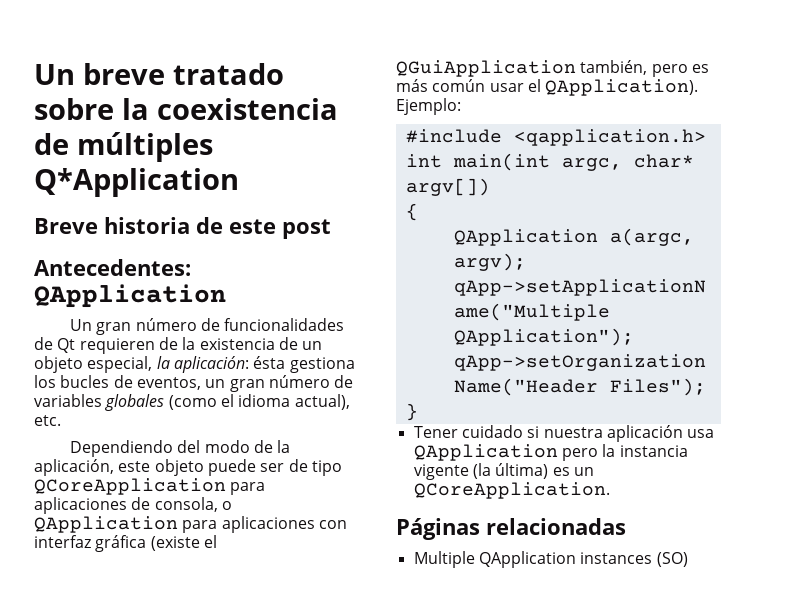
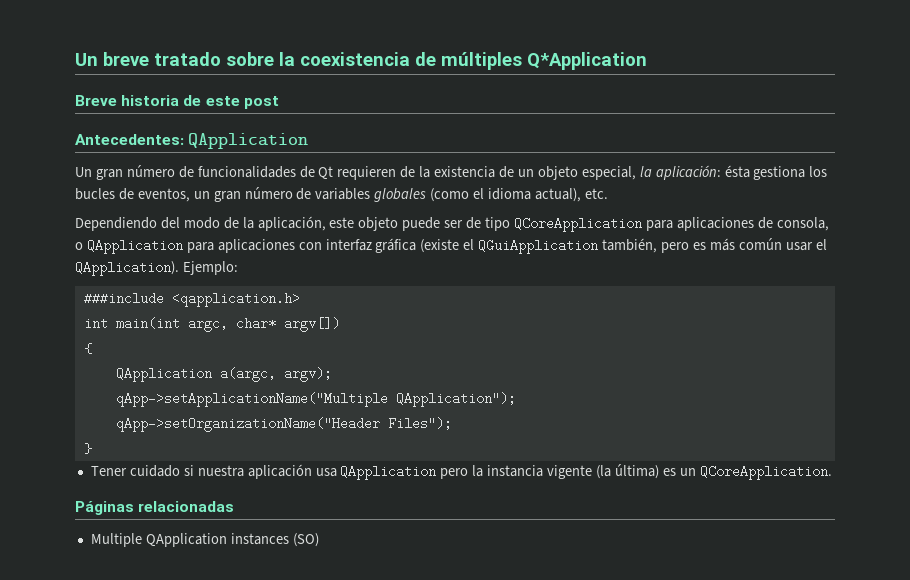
- #include <qapplication.h>
+ ###include <qapplication.h>

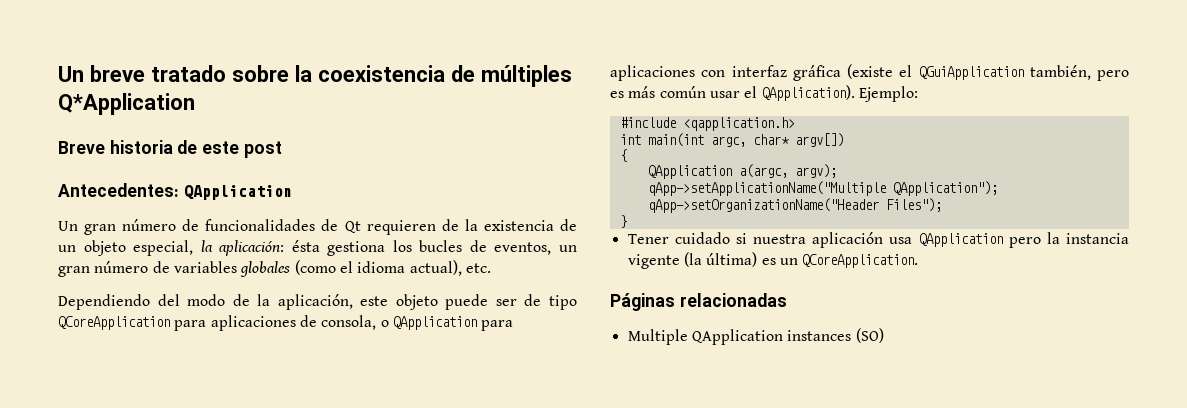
- ###include <qapplication.h>
+ #include <qapplication.h>

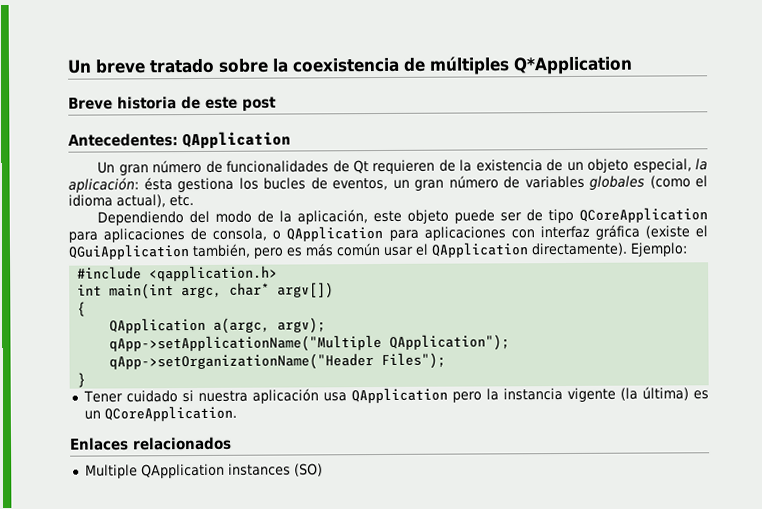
- Dependiendo del modo de la aplicación, este objeto puede ser de tipo QCoreApplication para aplicaciones de consola, o QApplication para aplicaciones con interfaz gráfica (existe el QGuiApplication también, pero es más común usar el QApplication).
+ Dependiendo del modo de la aplicación, este objeto puede ser de tipo QCoreApplication para aplicaciones de consola, o QApplication para aplicaciones con interfaz gráfica (existe el QGuiApplication también, pero es más común usar el QApplication directamente).
- Páginas relacionadas
+ Enlaces relacionados

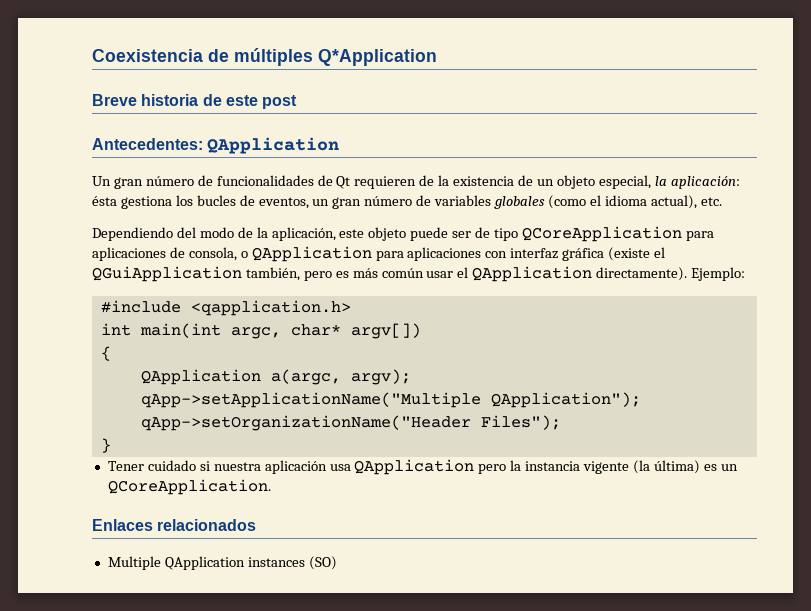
- Un breve tratado sobre la coexistencia de múltiples Q*Application
+ Coexistencia de múltiples Q*Application

